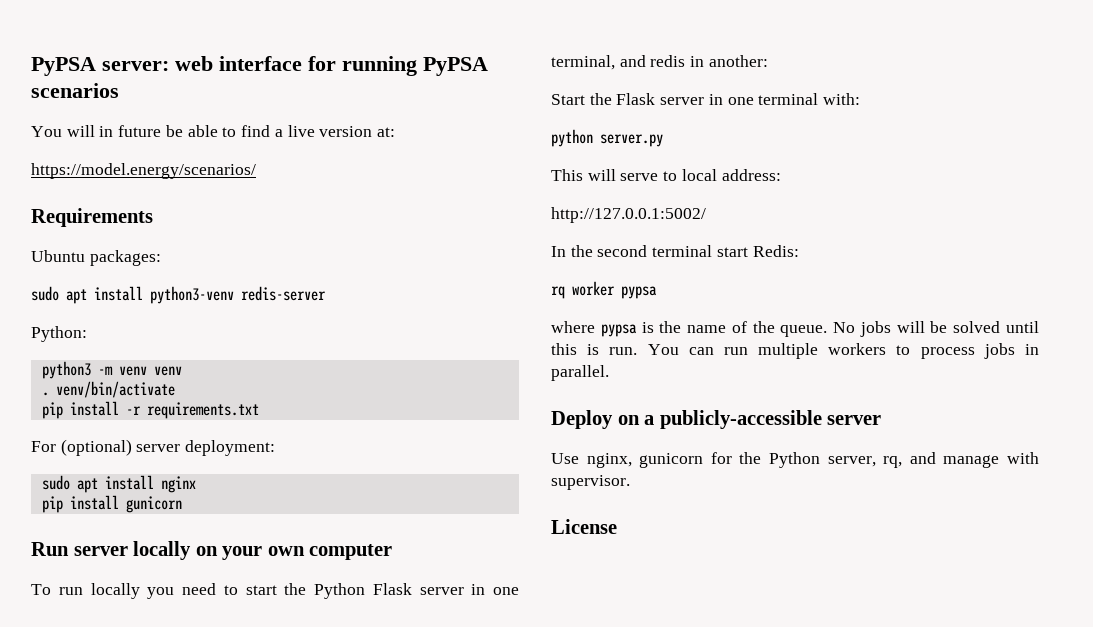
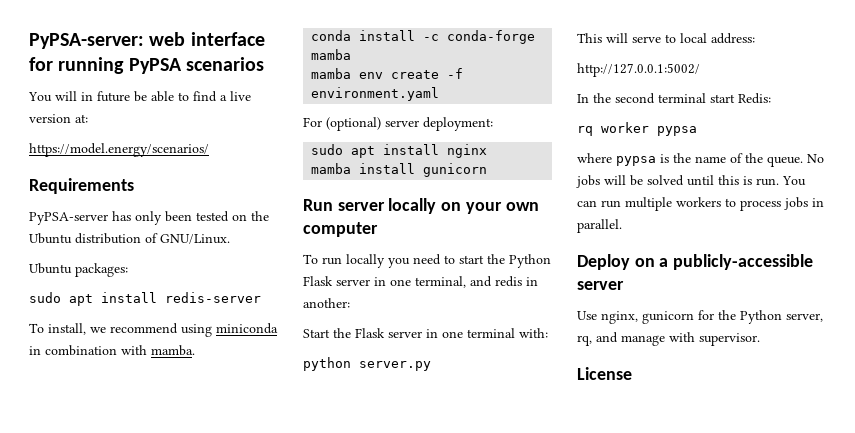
- PyPSA server: web interface for running PyPSA scenarios
+ PyPSA-server: web interface for running PyPSA scenarios
+ PyPSA-server has only been tested on the Ubuntu distribution of GNU/Linux.
- sudo apt install python3-venv redis-server
+ sudo apt install redis-server
- Python:
- python3 -m venv venv
- . venv/bin/activate
- pip install -r requirements.txt
+ To install, we recommend using miniconda in combination with mamba.
+ conda install -c conda-forge mamba
+ mamba env create -f environment.yaml
- pip install gunicorn
+ mamba install gunicorn

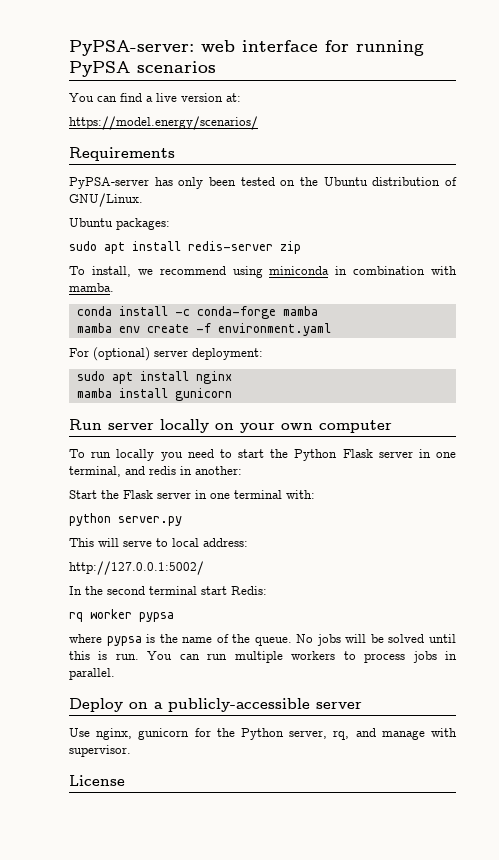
- You will in future be able to find a live version at:
+ You can find a live version at:
- sudo apt install redis-server
+ sudo apt install redis-server zip

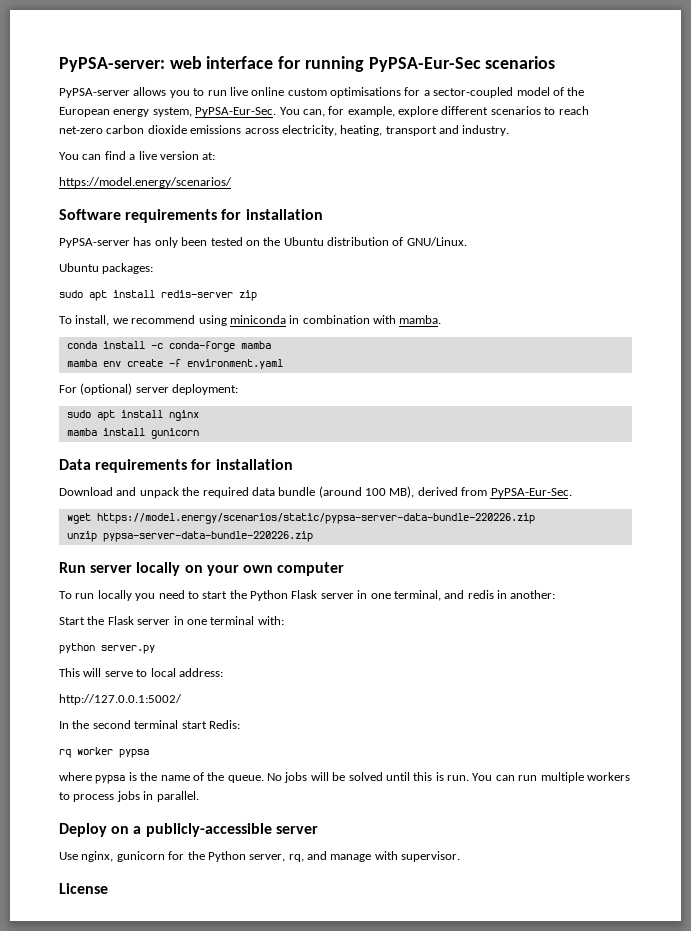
- PyPSA-server: web interface for running PyPSA scenarios
+ PyPSA-server: web interface for running PyPSA-Eur-Sec scenarios
+ PyPSA-server allows you to run live online custom optimisations for a sector-coupled model of the European energy system, PyPSA-Eur-Sec. You can, for example, explore different scenarios to reach net-zero carbon dioxide emissions across electricity, heating, transport and industry.
- Requirements
+ Software requirements for installation
+ Data requirements for installation
+ Download and unpack the required data bundle (around 100 MB), derived from PyPSA-Eur-Sec.
+ wget https://model.energy/scenarios/static/pypsa-server-data-bundle-220226.zip
+ unzip pypsa-server-data-bundle-220226.zip

